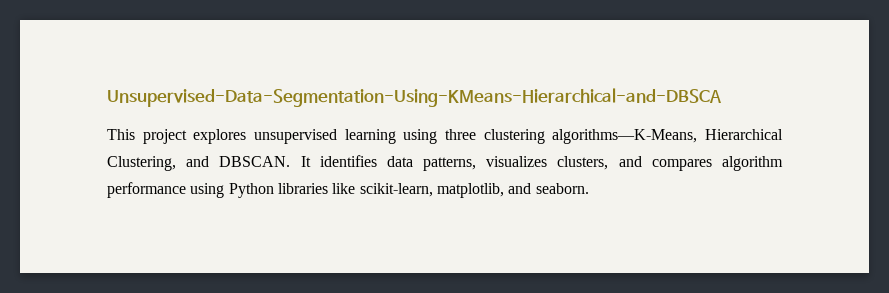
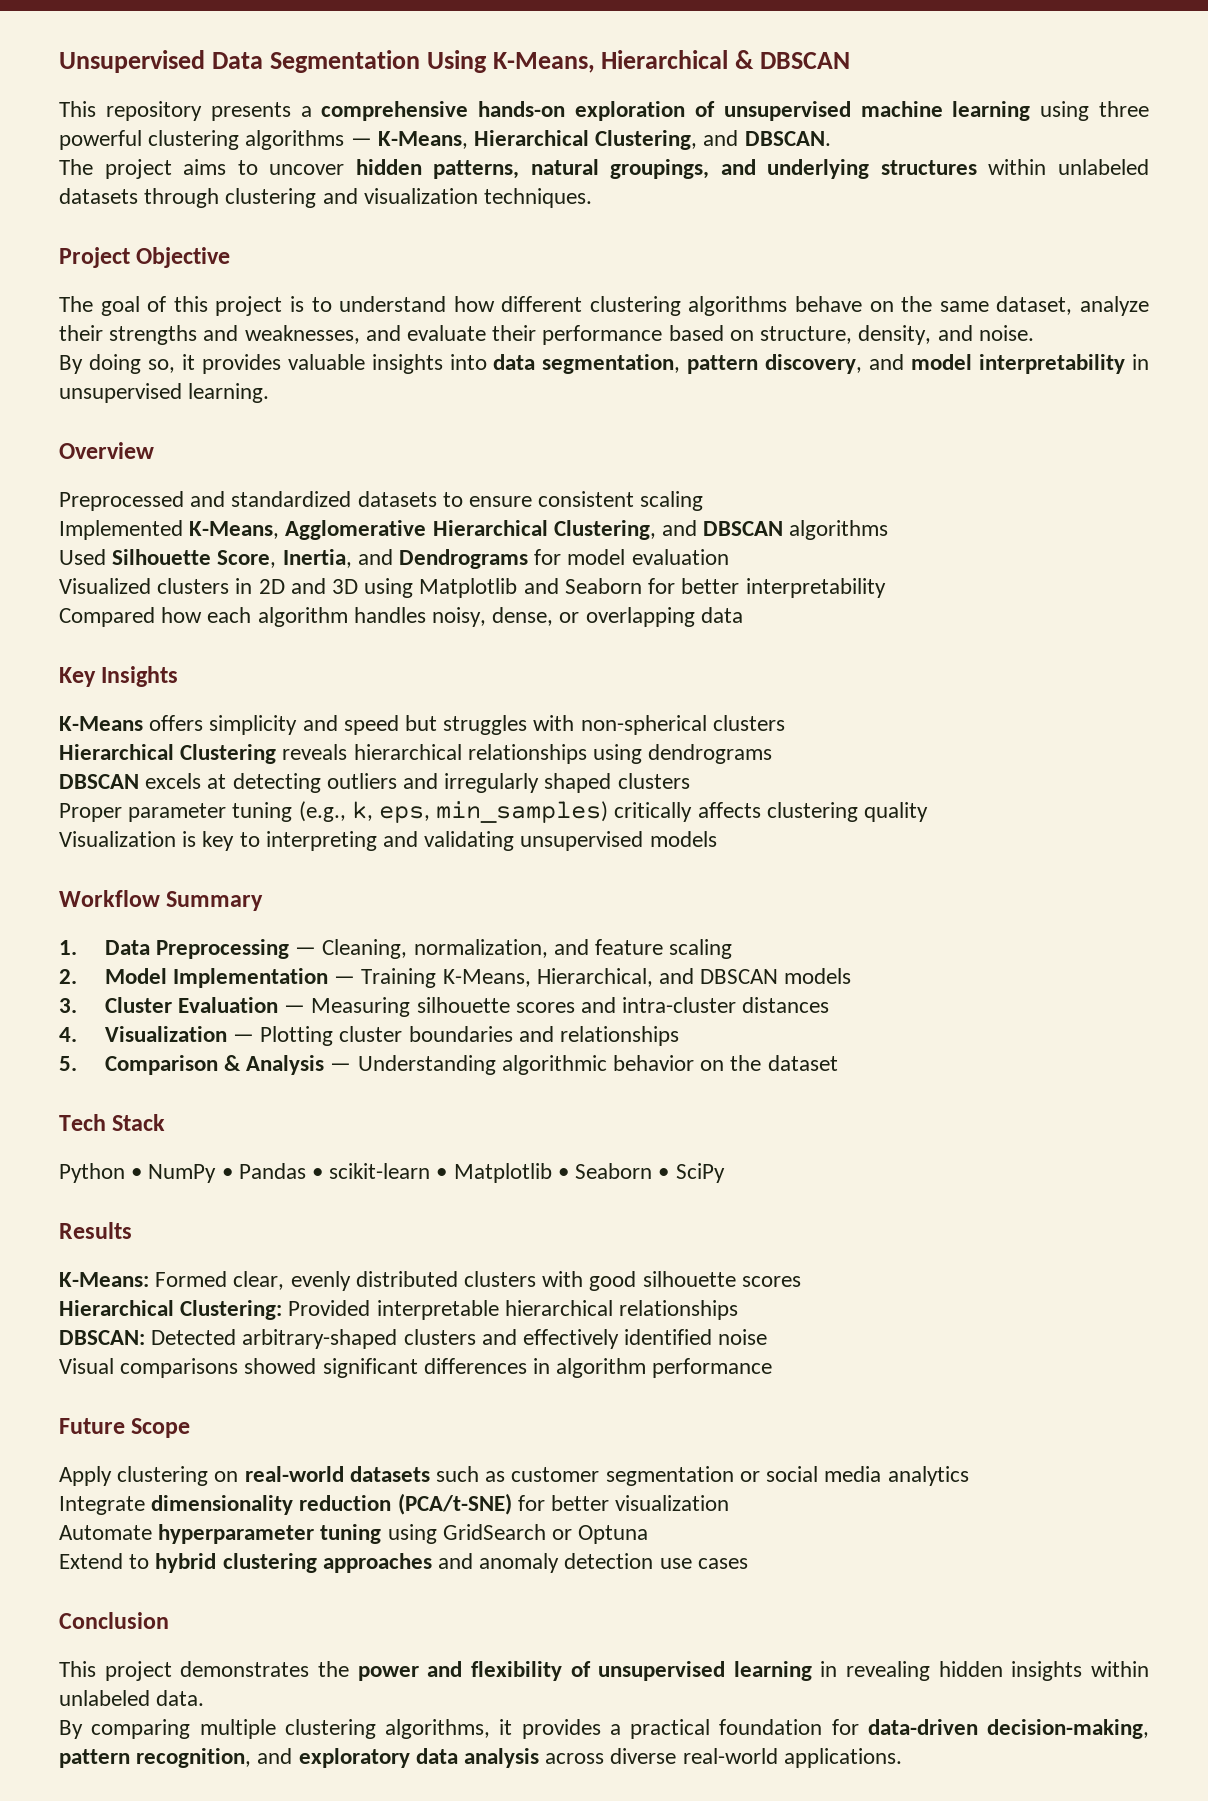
- Unsupervised-Data-Segmentation-Using-KMeans-Hierarchical-and-DBSCA
- This project explores unsupervised learning using three clustering algorithms—K-Means, Hierarchical Clustering, and DBSCAN. It identifies data patterns, visualizes clusters, and compares algorithm performance using Python libraries like scikit-learn, matplotlib, and seaborn.
+ Unsupervised Data Segmentation Using K-Means, Hierarchical & DBSCAN
+ This repository presents a comprehensive hands-on exploration of unsupervised machine learning using three powerful clustering algorithms — K-Means, Hierarchical Clustering, and DBSCAN.
+ The project aims to uncover hidden patterns, natural groupings, and underlying structures within unlabeled datasets through clustering and visualization techniques.
+ Project Objective
+ The goal of this project is to understand how different clustering algorithms behave on the same dataset, analyze their strengths and weaknesses, and evaluate their performance based on structure, density, and noise.
+ By doing so, it provides valuable insights into data segmentation, pattern discovery, and model interpretability in unsupervised learning.
+ Overview
+ Preprocessed and standardized datasets to ensure consistent scaling
+ Implemented K-Means, Agglomerative Hierarchical Clustering, and DBSCAN algorithms
+ Used Silhouette Score, Inertia, and Dendrograms for model evaluation
+ Visualized clusters in 2D and 3D using Matplotlib and Seaborn for better interpretability
+ Compared how each algorithm handles noisy, dense, or overlapping data
+ Key Insights
+ K-Means offers simplicity and speed but struggles with non-spherical clusters
+ Hierarchical Clustering reveals hierarchical relationships using dendrograms
+ DBSCAN excels at detecting outliers and irregularly shaped clusters
+ Proper parameter tuning (e.g., k, eps, min_samples) critically affects clustering quality
+ Visualization is key to interpreting and validating unsupervised models
+ Workflow Summary
+ 1. Data Preprocessing — Cleaning, normalization, and feature scaling
+ 2. Model Implementation — Training K-Means, Hierarchical, and DBSCAN models
+ 3. Cluster Evaluation — Measuring silhouette scores and intra-cluster distances
+ 4. Visualization — Plotting cluster boundaries and relationships
+ 5. Comparison & Analysis — Understanding algorithmic behavior on the dataset
+ Tech Stack
+ Python • NumPy • Pandas • scikit-learn • Matplotlib • Seaborn • SciPy
+ Results
+ K-Means: Formed clear, evenly distributed clusters with good silhouette scores
+ Hierarchical Clustering: Provided interpretable hierarchical relationships
+ DBSCAN: Detected arbitrary-shaped clusters and effectively identified noise
+ Visual comparisons showed significant differences in algorithm performance
+ Future Scope
+ Apply clustering on real-world datasets such as customer segmentation or social media analytics
+ Integrate dimensionality reduction (PCA/t-SNE) for better visualization
+ Automate hyperparameter tuning using GridSearch or Optuna
+ Extend to hybrid clustering approaches and anomaly detection use cases
+ Conclusion
+ This project demonstrates the power and flexibility of unsupervised learning in revealing hidden insights within unlabeled data.
+ By comparing multiple clustering algorithms, it provides a practical foundation for data-driven decision-making, pattern recognition, and exploratory data analysis across diverse real-world applications.

